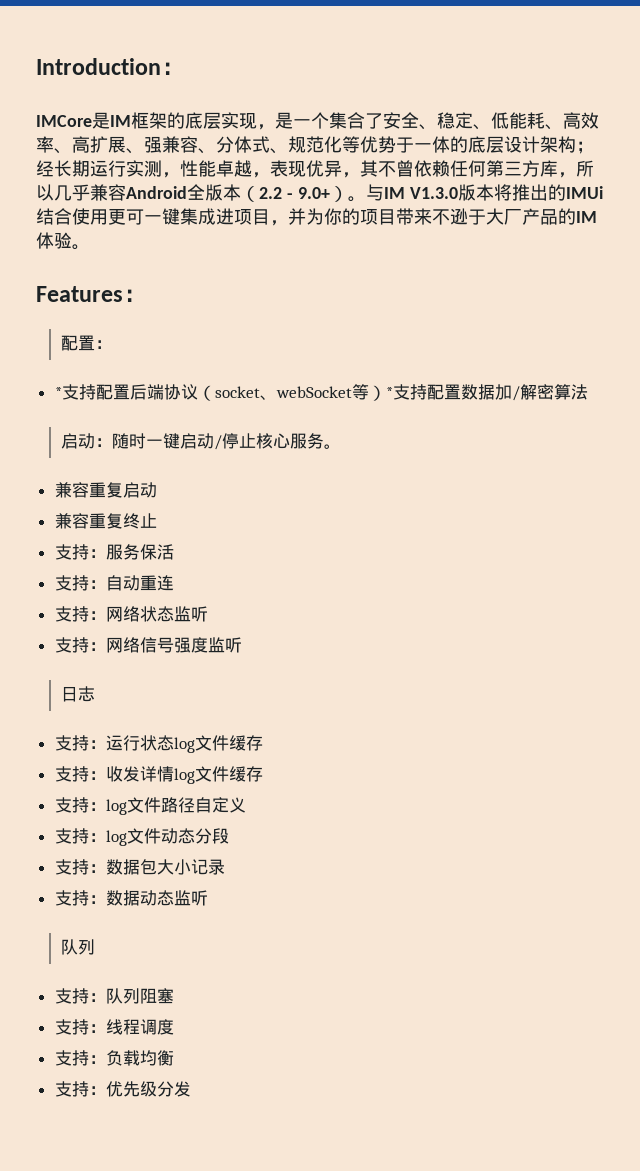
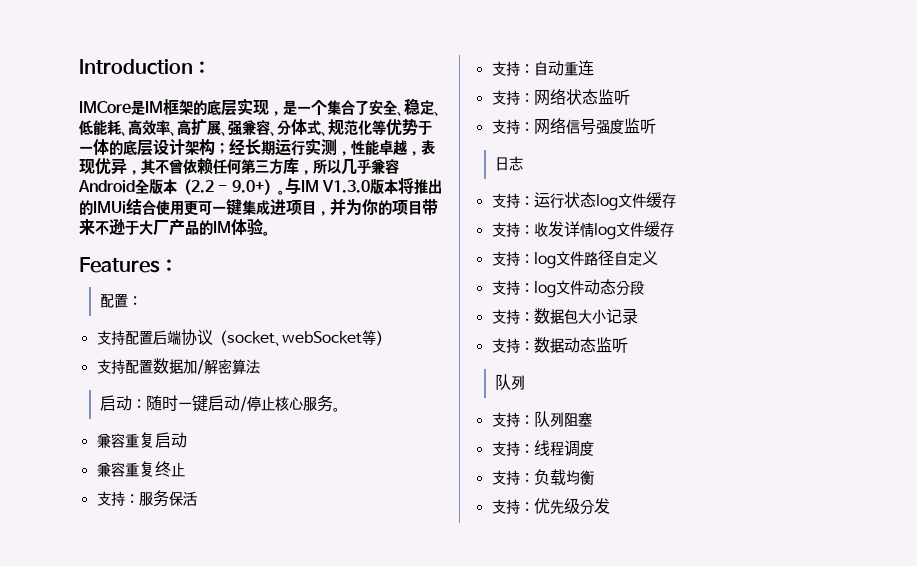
- *支持配置后端协议（socket、webSocket等）*支持配置数据加/解密算法
+ 支持配置后端协议（socket、webSocket等）
+ 支持配置数据加/解密算法

